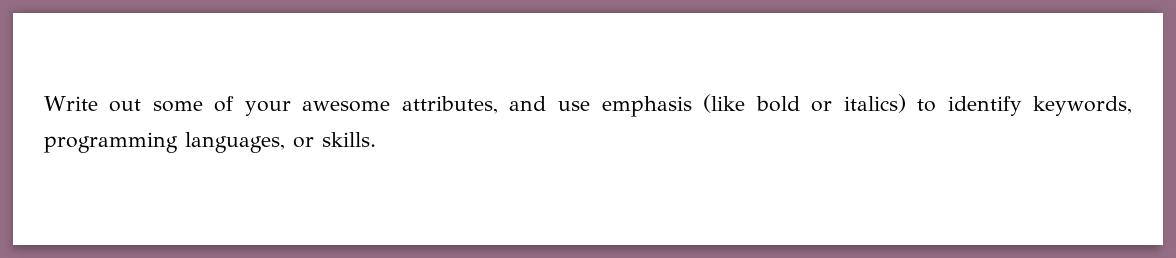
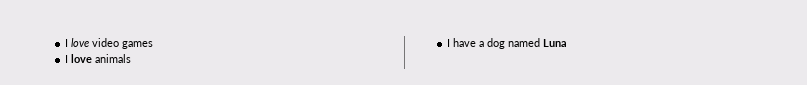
- Write out some of your awesome attributes, and use emphasis (like bold or italics) to identify keywords, programming languages, or skills.
+ I love video games
+ I love animals
+ I have a dog named Luna

